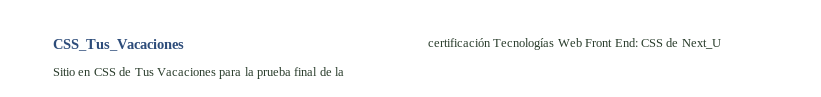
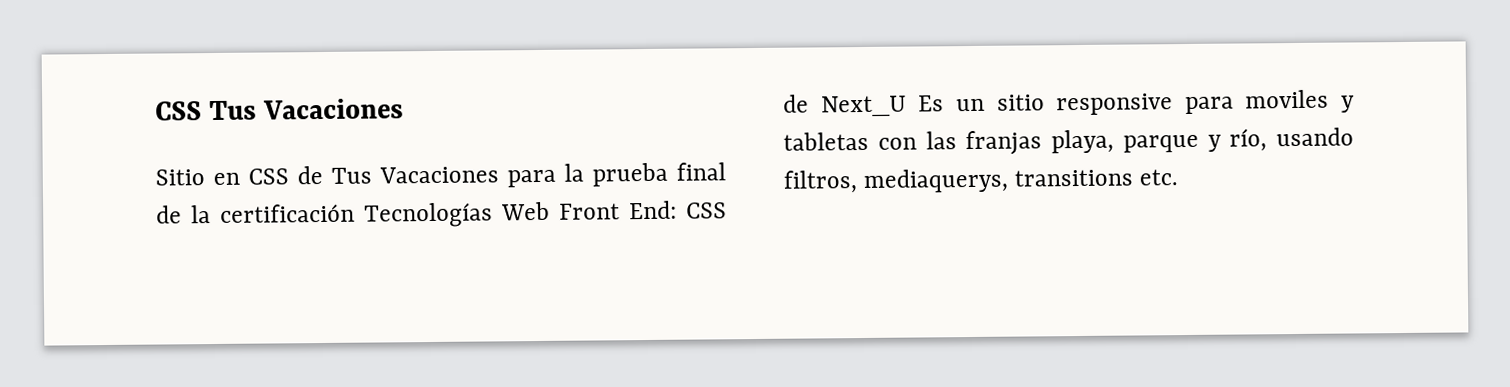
- CSS_Tus_Vacaciones
+ CSS Tus Vacaciones
- Sitio en CSS de Tus Vacaciones para la prueba final de la certificación Tecnologías Web Front End: CSS de Next_U
+ Sitio en CSS de Tus Vacaciones para la prueba final de la certificación Tecnologías Web Front End: CSS de Next_U Es un sitio responsive para moviles y tabletas con las franjas playa, parque y río, usando filtros, mediaquerys, transitions etc.

